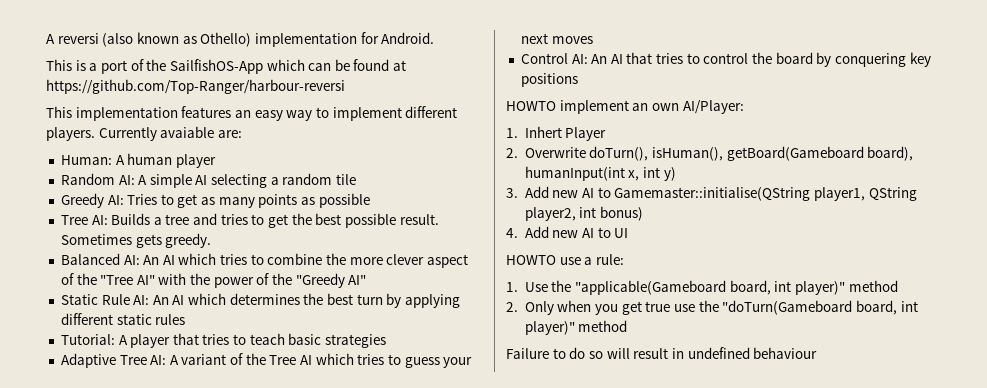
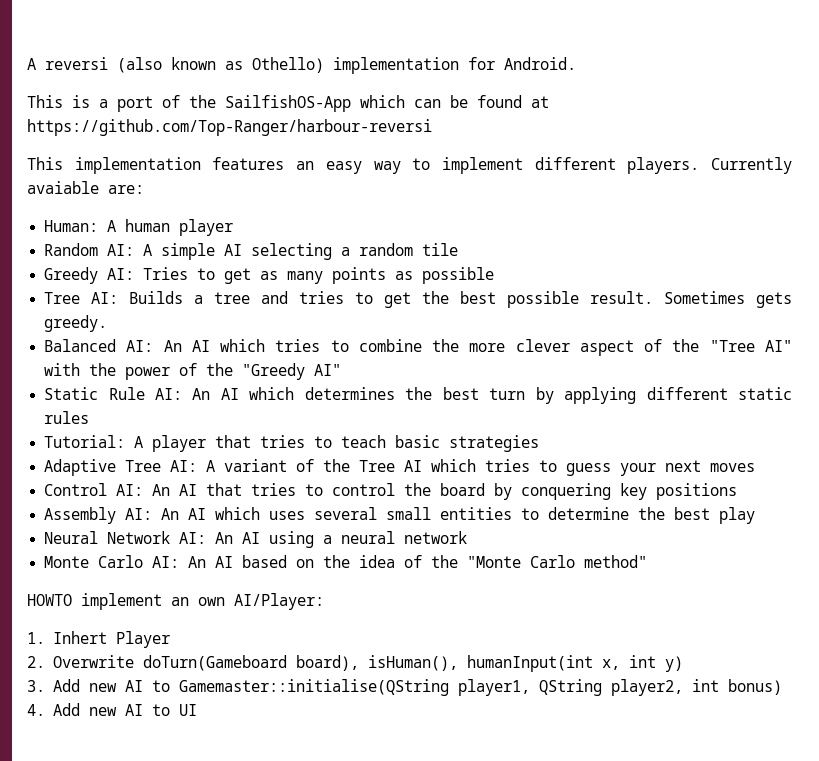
+ Assembly AI: An AI which uses several small entities to determine the best play
+ Neural Network AI: An AI using a neural network
+ Monte Carlo AI: An AI based on the idea of the "Monte Carlo method"
- 2. Overwrite doTurn(), isHuman(), getBoard(Gameboard board), humanInput(int x, int y)
+ 2. Overwrite doTurn(Gameboard board), isHuman(), humanInput(int x, int y)
- HOWTO use a rule:
- 1. Use the "applicable(Gameboard board, int player)" method
- 2. Only when you get true use the "doTurn(Gameboard board, int player)" method
- Failure to do so will result in undefined behaviour

